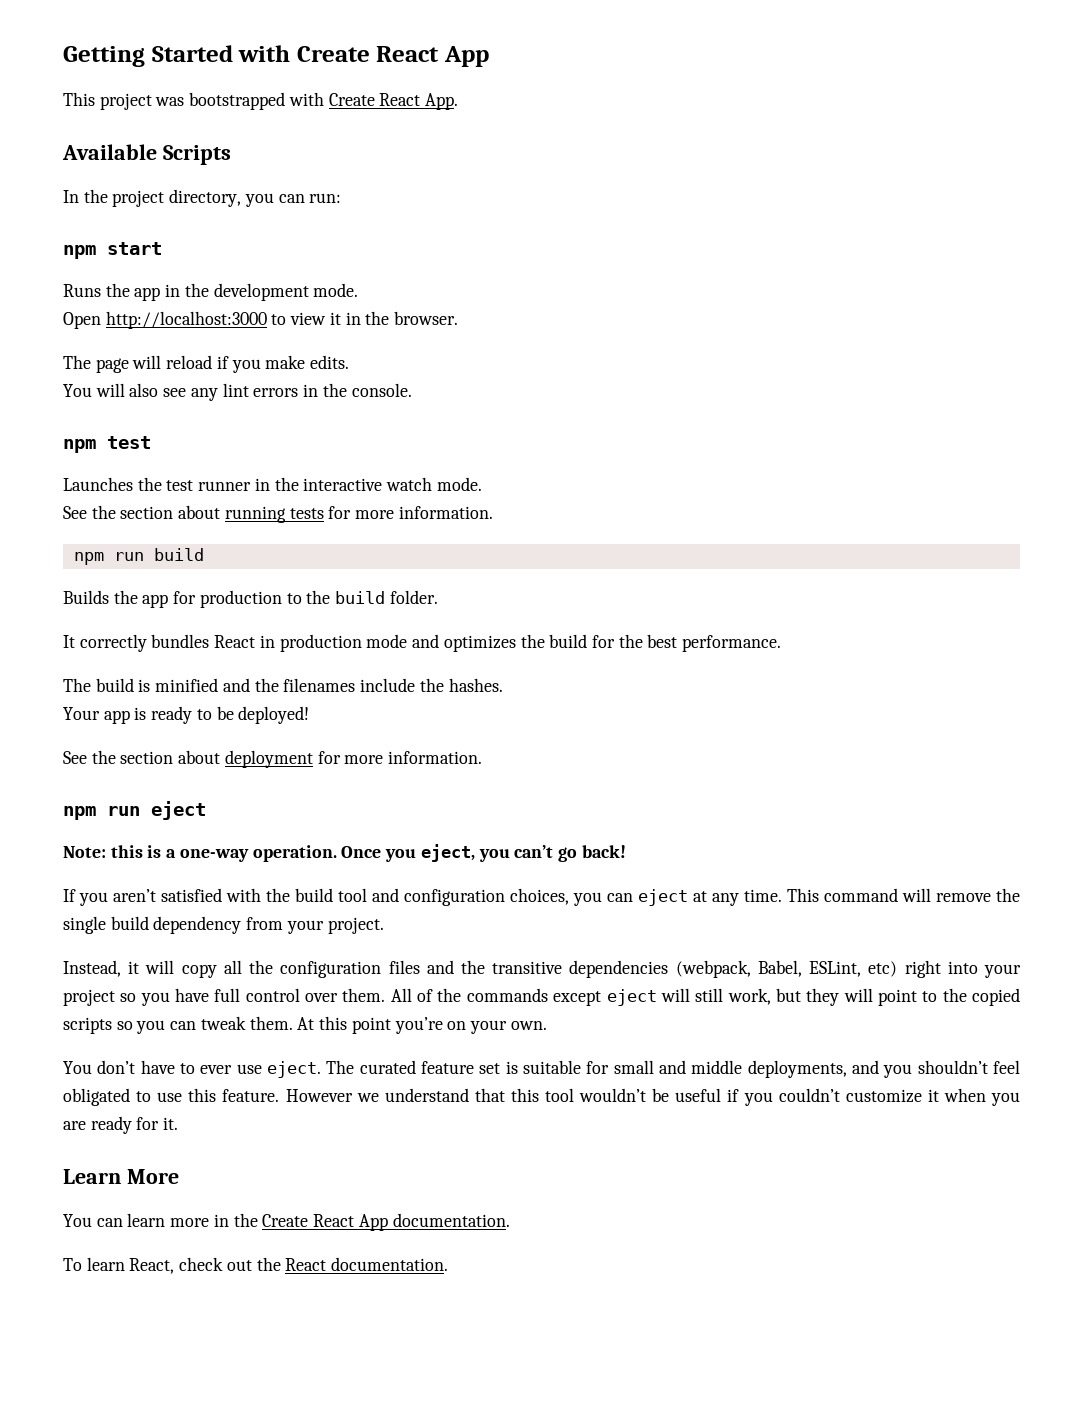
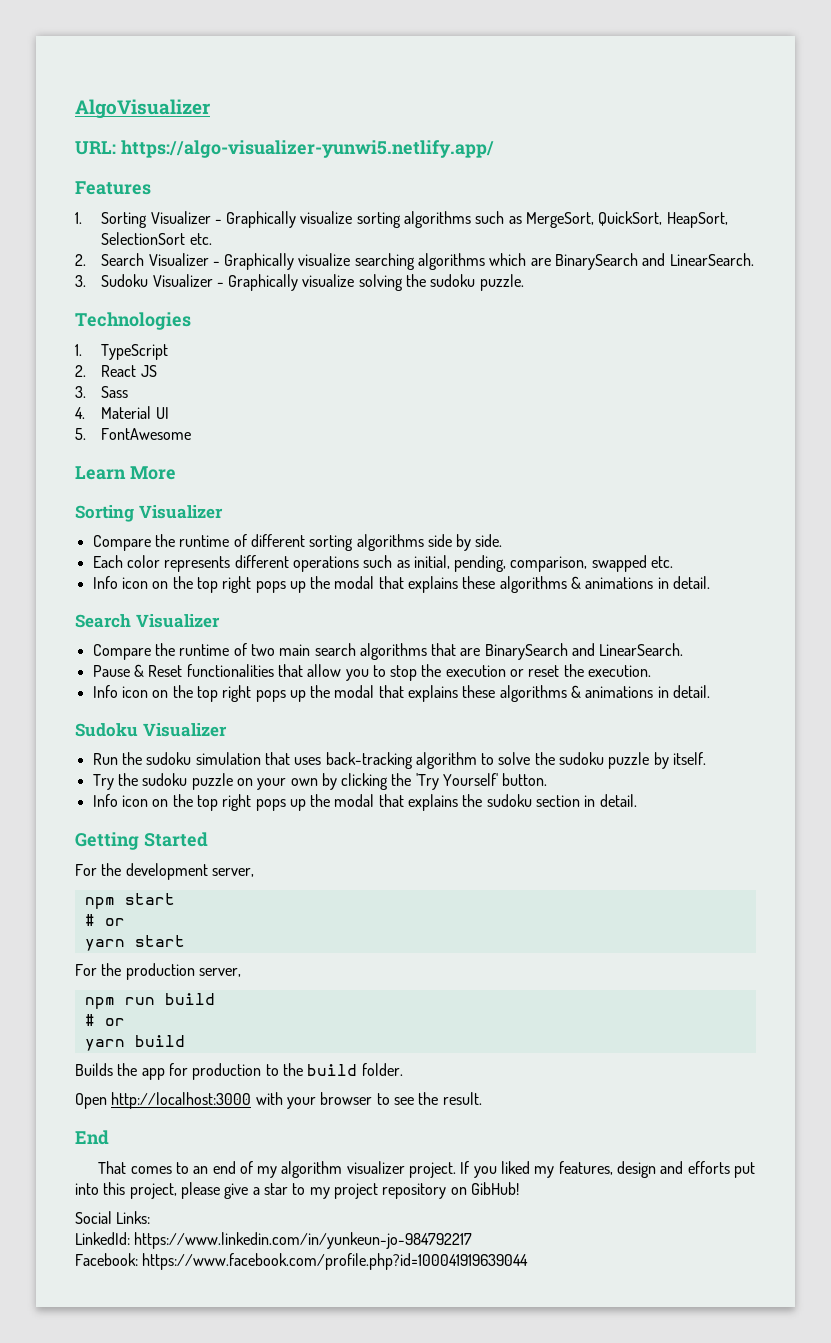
- Getting Started with Create React App
- This project was bootstrapped with Create React App.
- Available Scripts
- In the project directory, you can run:
+ AlgoVisualizer
+ URL: https://algo-visualizer-yunwi5.netlify.app/
+ Features
+ 1. Sorting Visualizer - Graphically visualize sorting algorithms such as MergeSort, QuickSort, HeapSort, SelectionSort etc.
+ 2. Search Visualizer - Graphically visualize searching algorithms which are BinarySearch and LinearSearch.
+ 3. Sudoku Visualizer - Graphically visualize solving the sudoku puzzle.
+ Technologies
+ 1. TypeScript
+ 2. React JS
+ 3. Sass
+ 4. Material UI
+ 5. FontAwesome
+ Learn More
+ Sorting Visualizer
+ Compare the runtime of different sorting algorithms side by side.
+ Each color represents different operations such as initial, pending, comparison, swapped etc.
+ Info icon on the top right pops up the modal that explains these algorithms & animations in detail.
+ Search Visualizer
+ Compare the runtime of two main search algorithms that are BinarySearch and LinearSearch.
+ Pause & Reset functionalities that allow you to stop the execution or reset the execution.
+ Info icon on the top right pops up the modal that explains these algorithms & animations in detail.
+ Sudoku Visualizer
+ Run the sudoku simulation that uses back-tracking algorithm to solve the sudoku puzzle by itself.
+ Try the sudoku puzzle on your own by clicking the 'Try Yourself' button.
+ Info icon on the top right pops up the modal that explains the sudoku section in detail.
+ Getting Started
+ For the development server,
  npm start
- Runs the app in the development mode.
- Open http://localhost:3000 to view it in the browser.
- The page will reload if you make edits.
- You will also see any lint errors in the console.
- npm test
- Launches the test runner in the interactive watch mode.
- See the section about running tests for more information.
+ # or
+ yarn start
+ For the production server,
  npm run build
+ # or
+ yarn build
- It correctly bundles React in production mode and optimizes the build for the best performance.
- The build is minified and the filenames include the hashes.
- Your app is ready to be deployed!
- See the section about deployment for more information.
- npm run eject
- Note: this is a one-way operation. Once you eject, you can’t go back!
- If you aren’t satisfied with the build tool and configuration choices, you can eject at any time. This command will remove the single build dependency from your project.
- Instead, it will copy all the configuration files and the transitive dependencies (webpack, Babel, ESLint, etc) right into your project so you have full control over them. All of the commands except eject will still work, but they will point to the copied scripts so you can tweak them. At this point you’re on your own.
- You don’t have to ever use eject. The curated feature set is suitable for small and middle deployments, and you shouldn’t feel obligated to use this feature. However we understand that this tool wouldn’t be useful if you couldn’t customize it when you are ready for it.
- Learn More
- You can learn more in the Create React App documentation.
- To learn React, check out the React documentation.
+ Open http://localhost:3000 with your browser to see the result.
+ End
+ That comes to an end of my algorithm visualizer project. If you liked my features, design and efforts put into this project, please give a star to my project repository on GibHub!
+ Social Links:
+ LinkedId: https://www.linkedin.com/in/yunkeun-jo-984792217
+ Facebook: https://www.facebook.com/profile.php?id=100041919639044

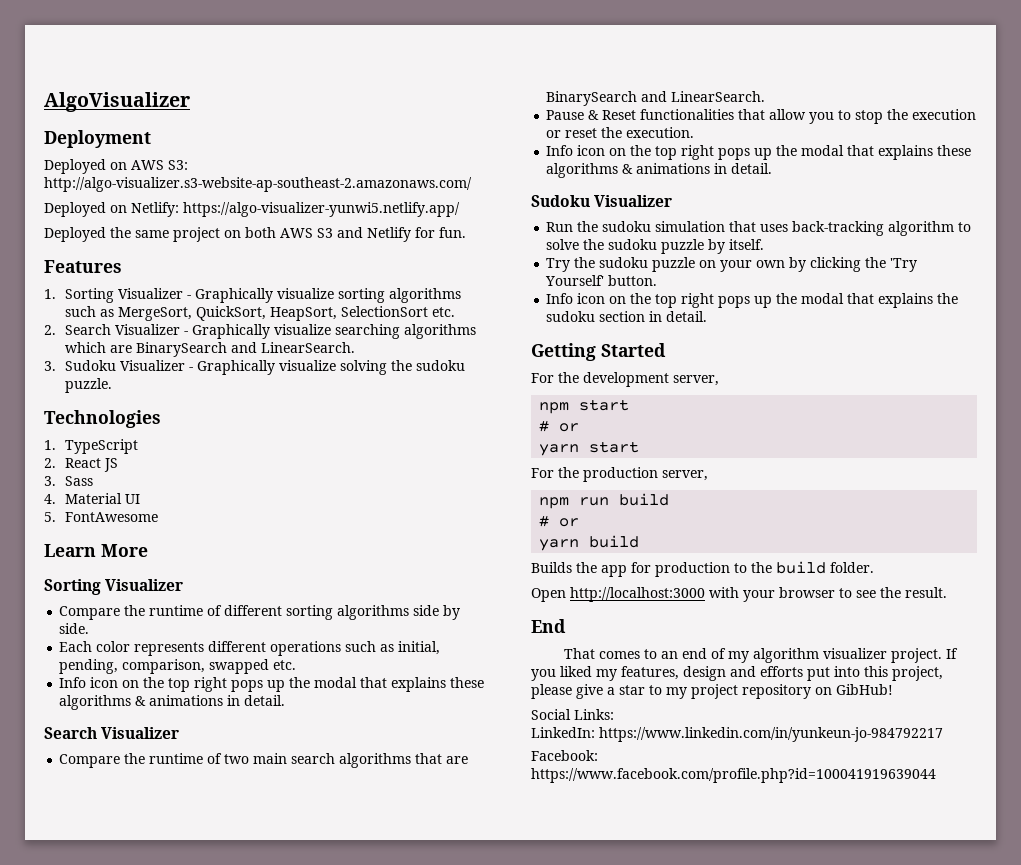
- URL: https://algo-visualizer-yunwi5.netlify.app/
+ Deployment
+ Deployed on AWS S3: http://algo-visualizer.s3-website-ap-southeast-2.amazonaws.com/
+ Deployed on Netlify: https://algo-visualizer-yunwi5.netlify.app/
+ Deployed the same project on both AWS S3 and Netlify for fun.
- LinkedId: https://www.linkedin.com/in/yunkeun-jo-984792217
+ LinkedIn: https://www.linkedin.com/in/yunkeun-jo-984792217

